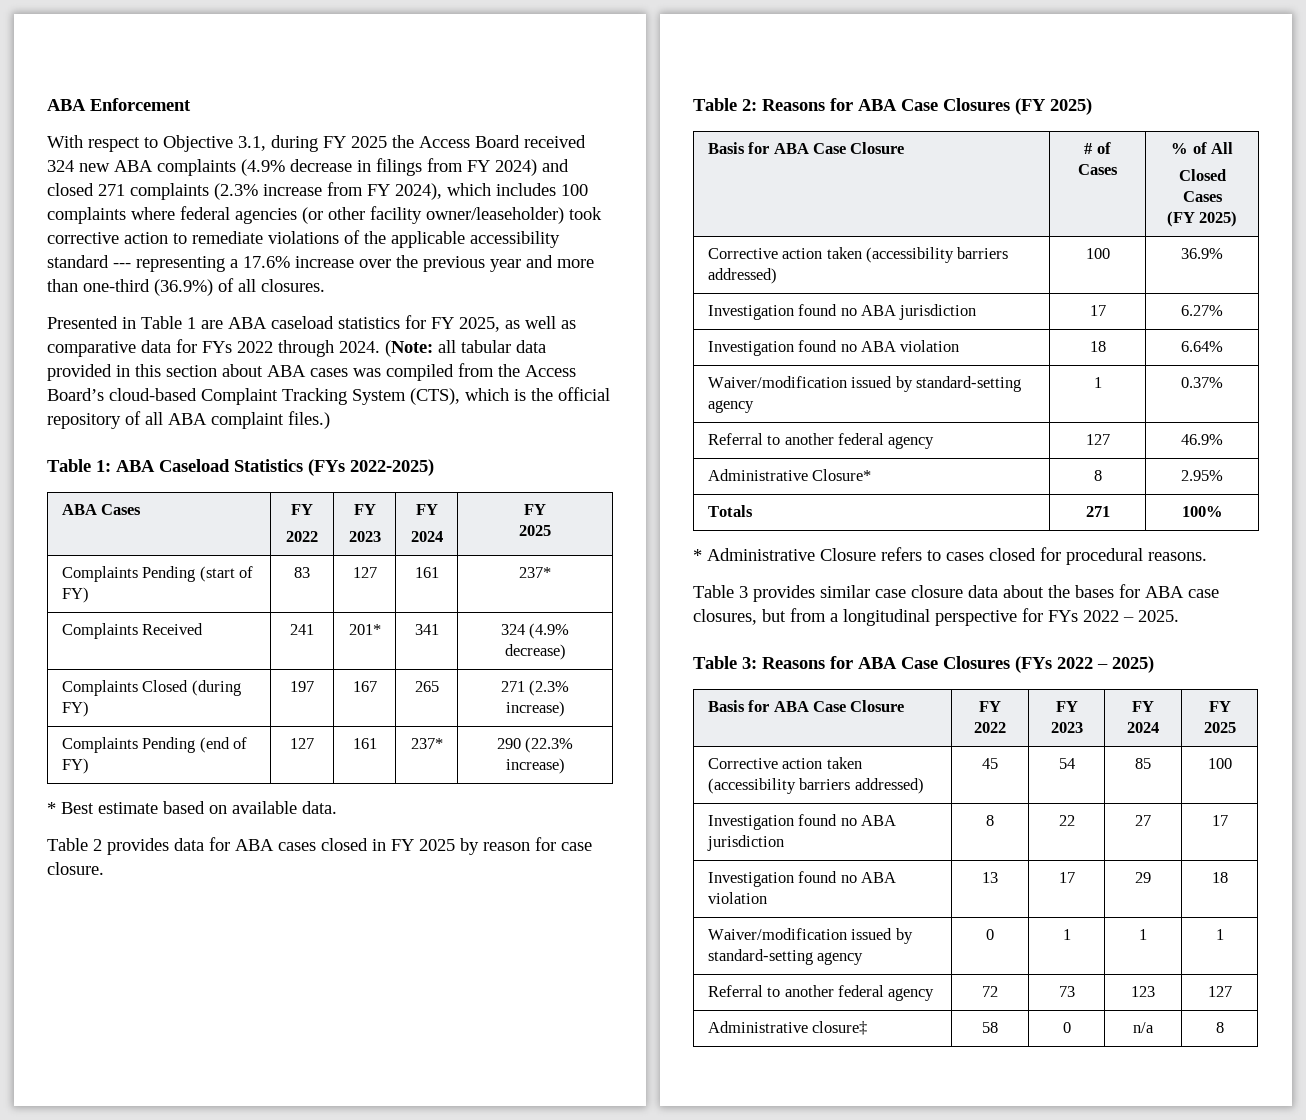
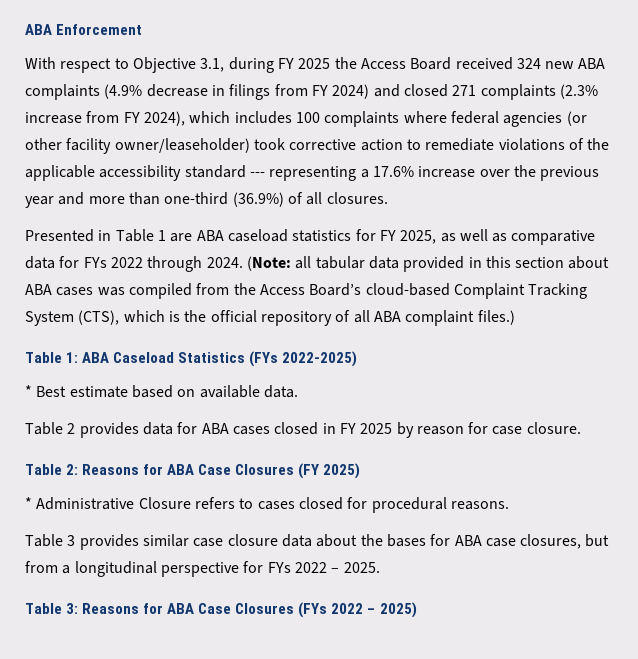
- ABA Cases | FY
- 2022 | FY
- 2023 | FY
- 2024 | FY
- 2025
- Complaints Pending (start of FY) | 83 | 127 | 161 | 237*
- Complaints Received | 241 | 201* | 341 | 324 (4.9% decrease)
- Complaints Closed (during FY) | 197 | 167 | 265 | 271 (2.3% increase)
- Complaints Pending (end of FY) | 127 | 161 | 237* | 290 (22.3% increase)
- Basis for ABA Case Closure | # of Cases | % of All
- Closed Cases
- (FY 2025)
- Corrective action taken (accessibility barriers addressed) | 100 | 36.9%
- Investigation found no ABA jurisdiction | 17 | 6.27%
- Investigation found no ABA violation | 18 | 6.64%
- Waiver/modification issued by standard-setting agency | 1 | 0.37%
- Referral to another federal agency | 127 | 46.9%
- Administrative Closure* | 8 | 2.95%
- Totals | 271 | 100%
- Basis for ABA Case Closure | FY 2022 | FY 2023 | FY 2024 | FY 2025
- Corrective action taken (accessibility barriers addressed) | 45 | 54 | 85 | 100
- Investigation found no ABA jurisdiction | 8 | 22 | 27 | 17
- Investigation found no ABA violation | 13 | 17 | 29 | 18
- Waiver/modification issued by standard-setting agency | 0 | 1 | 1 | 1
- Referral to another federal agency | 72 | 73 | 123 | 127
- Administrative closure‡ | 58 | 0 | n/a | 8

